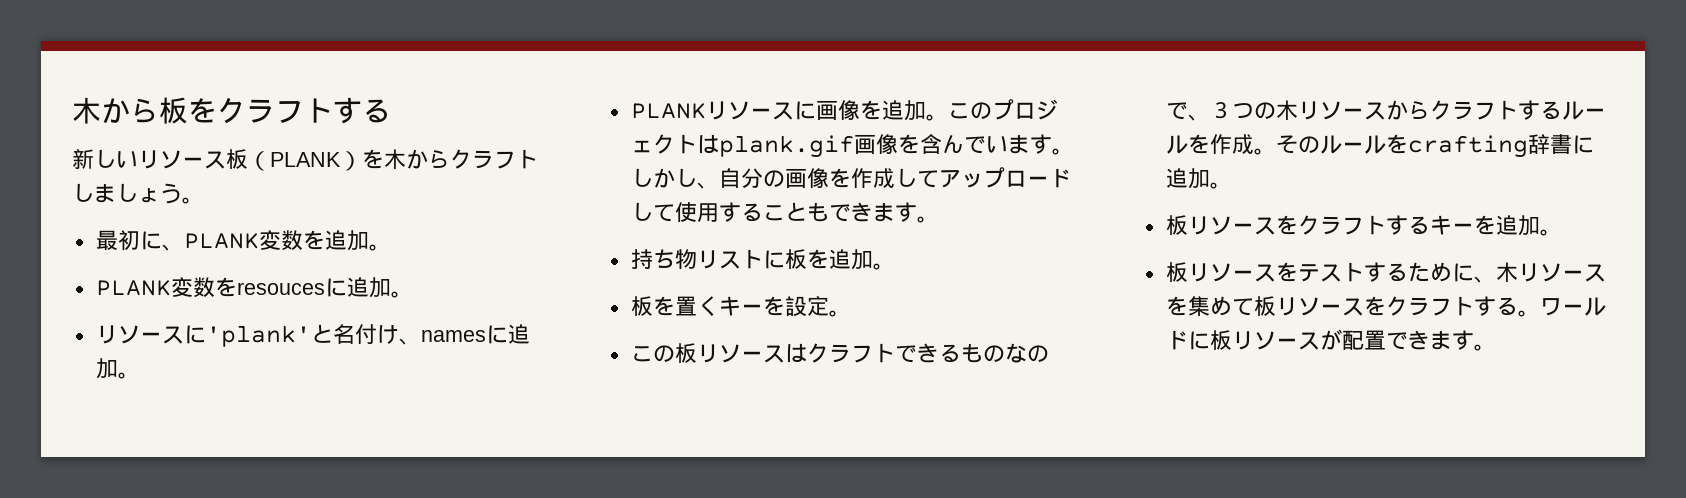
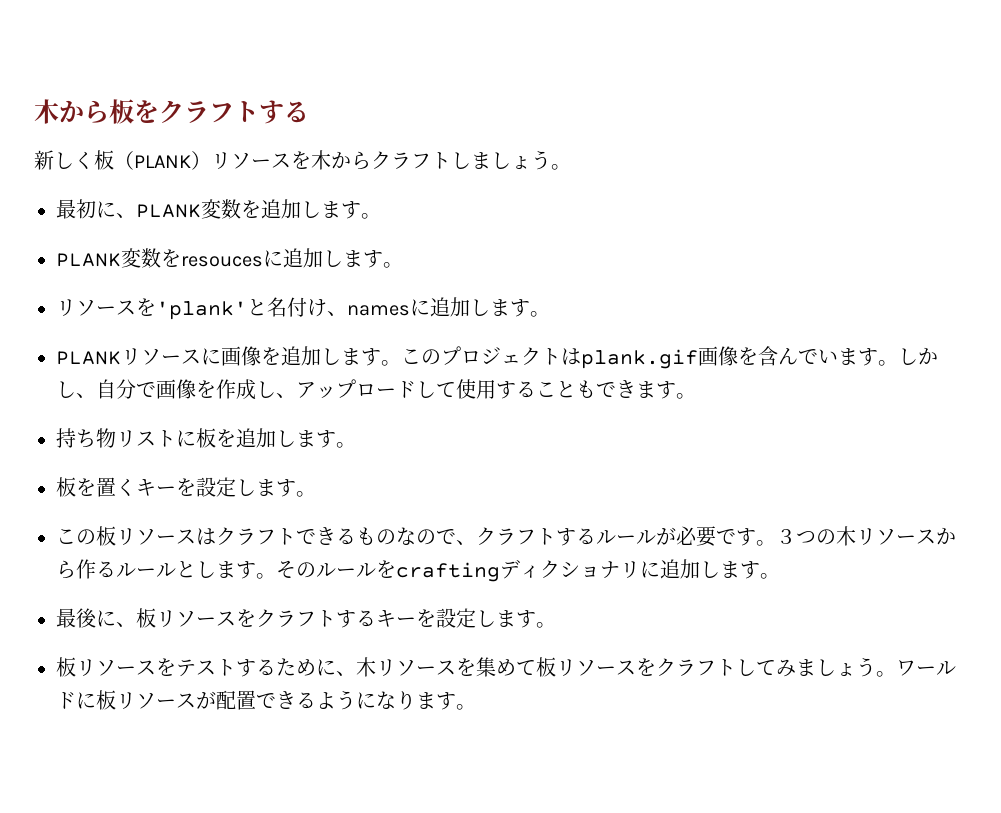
- 新しいリソース板（PLANK）を木からクラフトしましょう。
+ 新しく板（PLANK）リソースを木からクラフトしましょう。
- 最初に、PLANK変数を追加。
+ 最初に、PLANK変数を追加します。
- PLANK変数をresoucesに追加。
+ PLANK変数をresoucesに追加します。
- リソースに'plank'と名付け、namesに追加。
+ リソースを'plank'と名付け、namesに追加します。
- PLANKリソースに画像を追加。
+ PLANKリソースに画像を追加します。
- しかし、自分の画像を作成してアップロードして使用することもできます。
+ しかし、自分で画像を作成し、アップロードして使用することもできます。
- 持ち物リストに板を追加。
+ 持ち物リストに板を追加します。
- 板を置くキーを設定。
+ 板を置くキーを設定します。
- この板リソースはクラフトできるものなので、３つの木リソースからクラフトするルールを作成。
+ この板リソースはクラフトできるものなので、クラフトするルールが必要です。３つの木リソースから作るルールとします。
- そのルールをcrafting辞書に追加。
- 板リソースをクラフトするキーを追加。
+ そのルールをcraftingディクショナリに追加します。
+ 最後に、板リソースをクラフトするキーを設定します。
- 板リソースをテストするために、木リソースを集めて板リソースをクラフトする。
+ 板リソースをテストするために、木リソースを集めて板リソースをクラフトしてみましょう。
- ワールドに板リソースが配置できます。
+ ワールドに板リソースが配置できるようになります。

